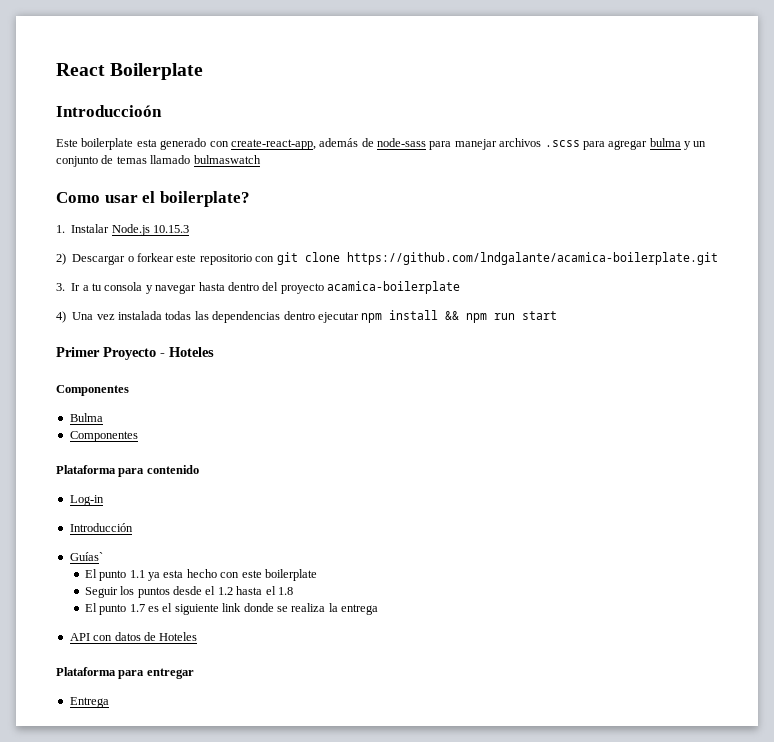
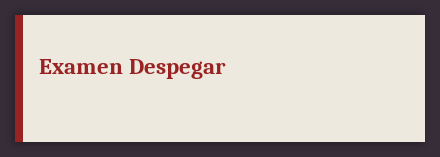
- React Boilerplate
- Introduccioón
- Este boilerplate esta generado con create-react-app, además de node-sass para manejar archivos .scss para agregar bulma y un conjunto de temas llamado bulmaswatch
- Como usar el boilerplate?
- 1. Instalar Node.js 10.15.3
- 2) Descargar o forkear este repositorio con git clone https://github.com/lndgalante/acamica-boilerplate.git
- 3. Ir a tu consola y navegar hasta dentro del proyecto acamica-boilerplate
- 4) Una vez instalada todas las dependencias dentro ejecutar npm install && npm run start
- Primer Proyecto - Hoteles
- Componentes
- Bulma
- Componentes
- Plataforma para contenido
- Log-in
- Introducción
- Guías`
- El punto 1.1 ya esta hecho con este boilerplate
- Seguir los puntos desde el 1.2 hasta el 1.8
- El punto 1.7 es el siguiente link donde se realiza la entrega
- API con datos de Hoteles
- Plataforma para entregar
- Entrega
+ Examen Despegar

